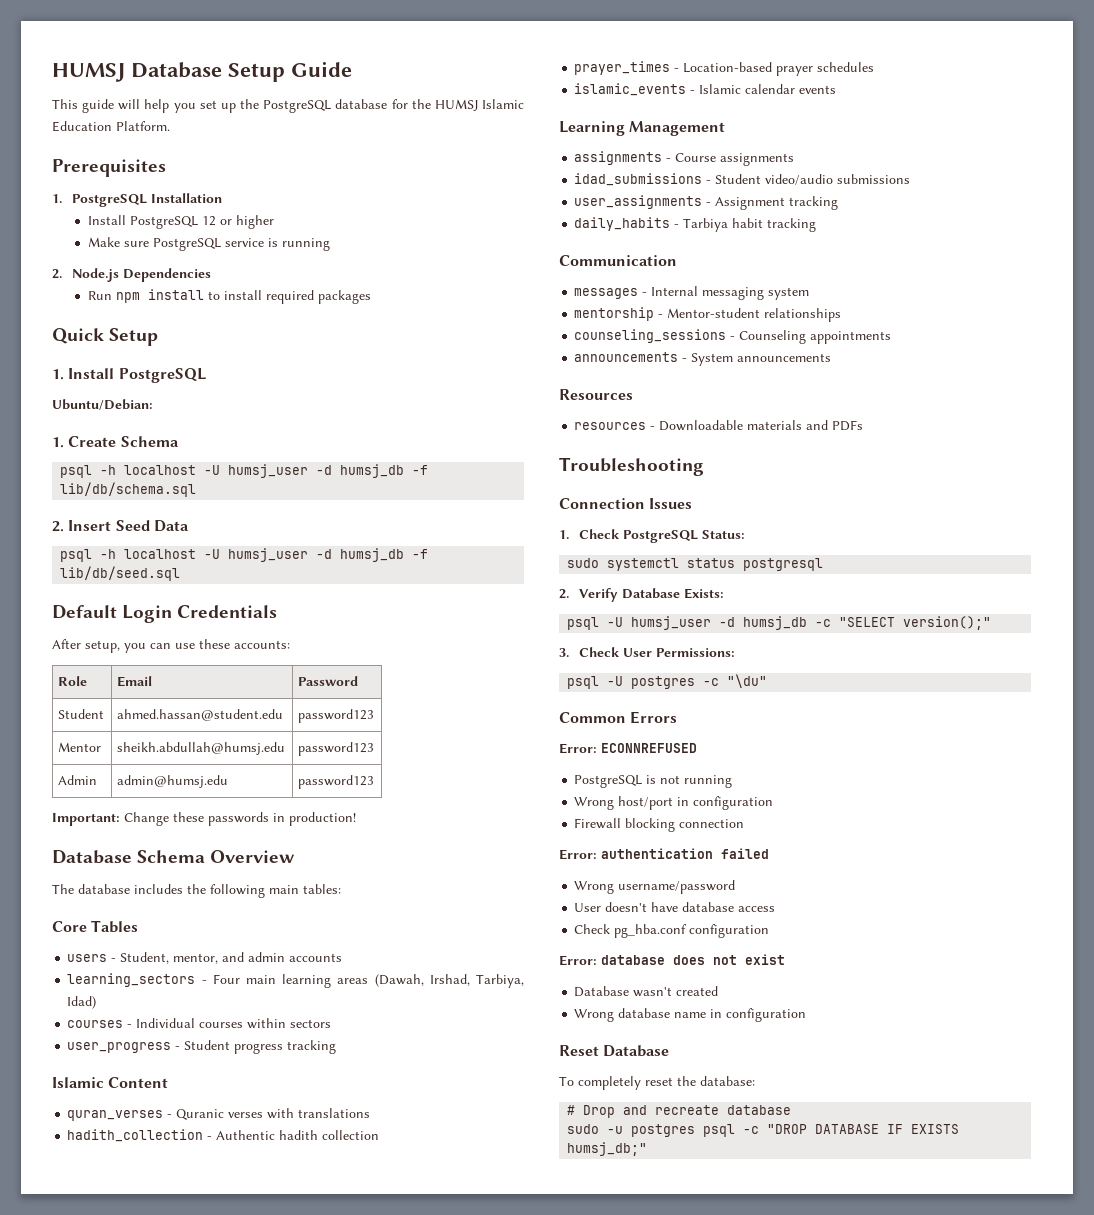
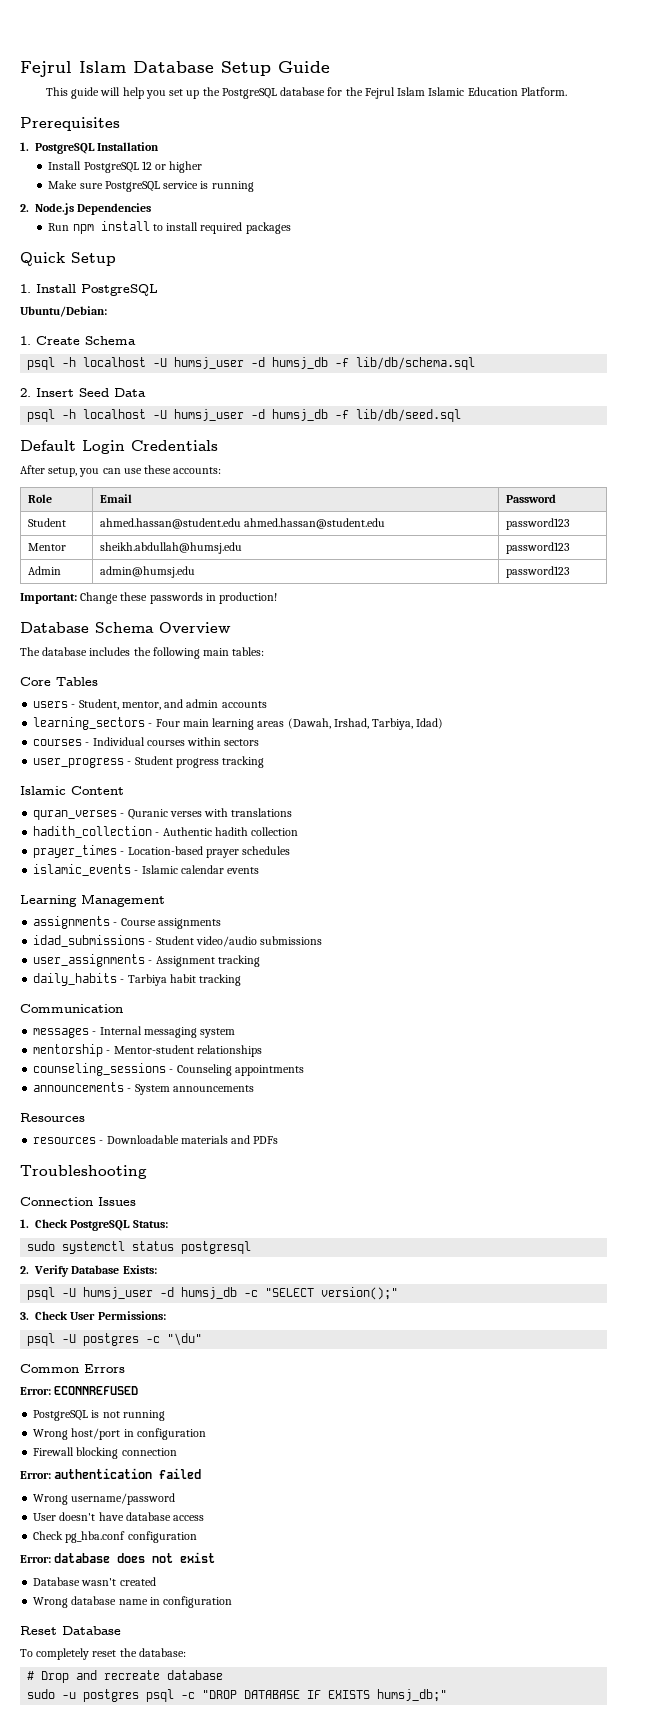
- HUMSJ Database Setup Guide
+ Fejrul Islam Database Setup Guide
- This guide will help you set up the PostgreSQL database for the HUMSJ Islamic Education Platform.
+ This guide will help you set up the PostgreSQL database for the Fejrul Islam Islamic Education Platform.
- Student | ahmed.hassan@student.edu | password123
+ Student | ahmed.hassan@student.edu ahmed.hassan@student.edu | password123

